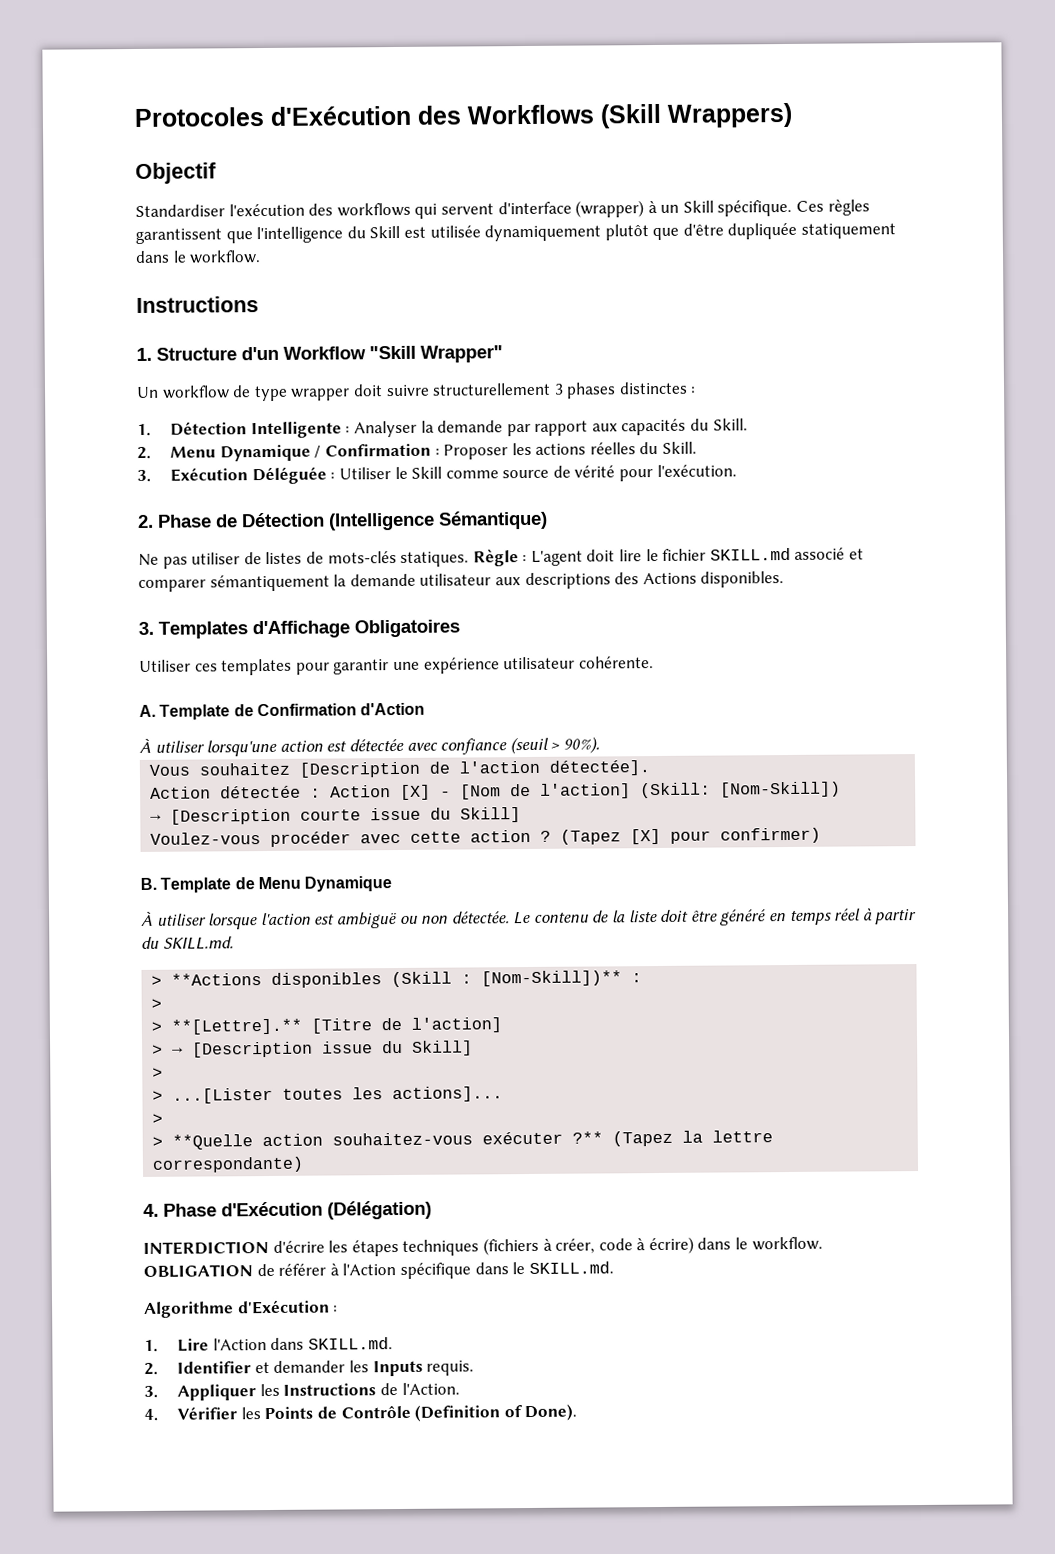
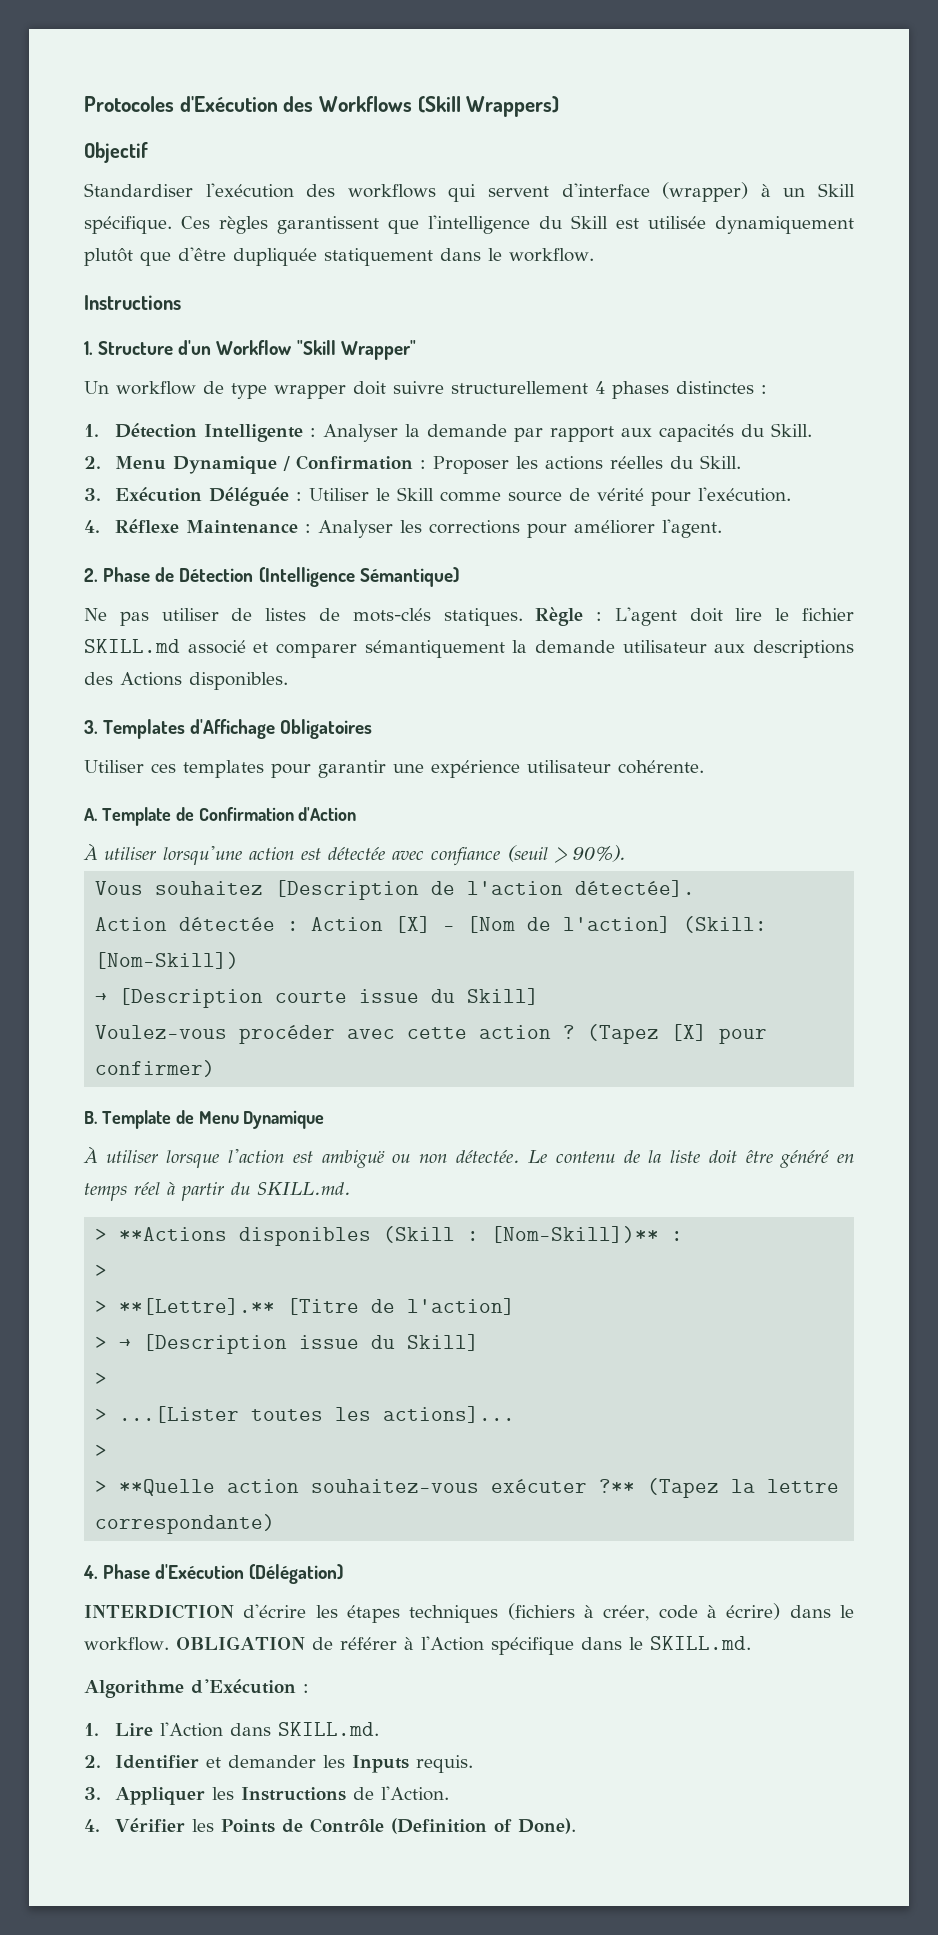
- Un workflow de type wrapper doit suivre structurellement 3 phases distinctes :
+ Un workflow de type wrapper doit suivre structurellement 4 phases distinctes :
+ 4. Réflexe Maintenance : Analyser les corrections pour améliorer l'agent.

